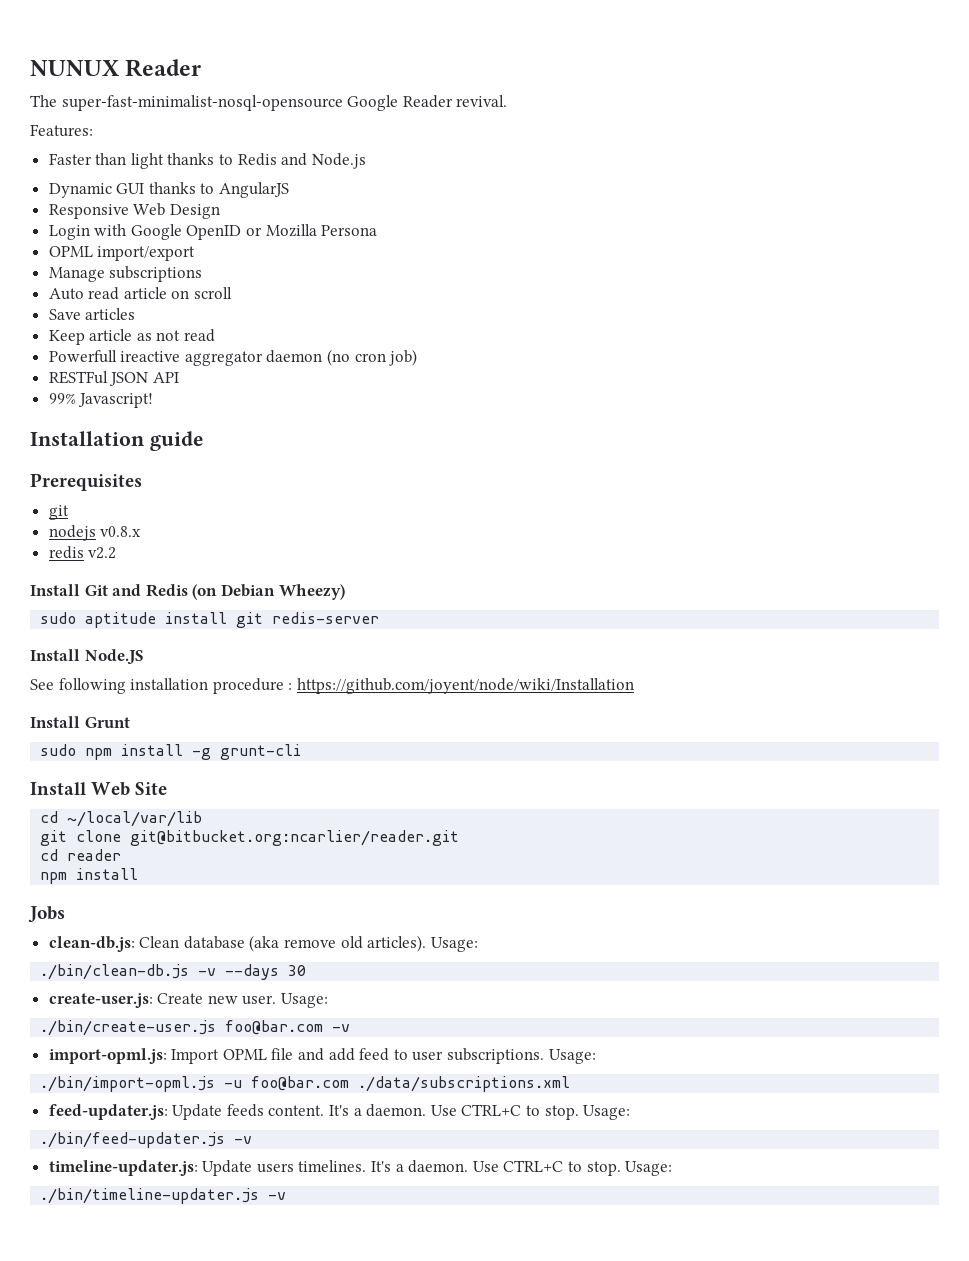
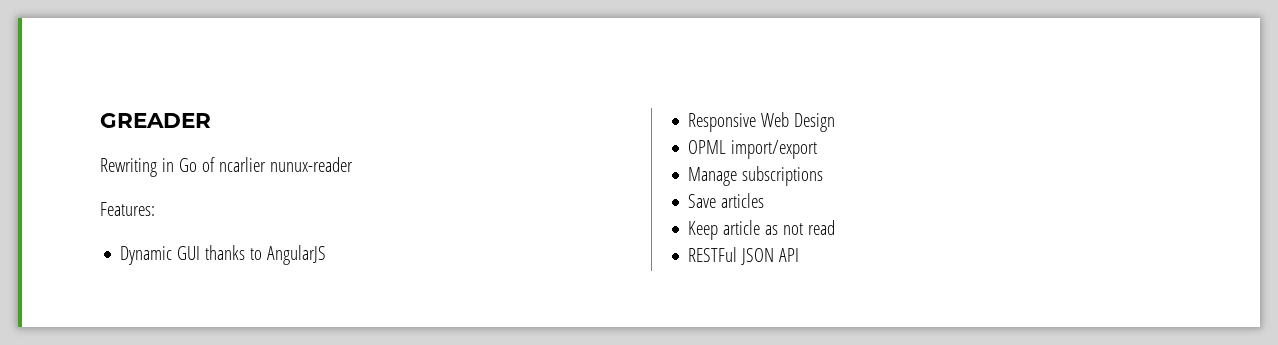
- NUNUX Reader
- The super-fast-minimalist-nosql-opensource Google Reader revival.
+ GREADER
+ Rewriting in Go of ncarlier nunux-reader
  Features:
- Faster than light thanks to Redis and Node.js
- Login with Google OpenID or Mozilla Persona
- Auto read article on scroll
- Powerfull ireactive aggregator daemon (no cron job)
  RESTFul JSON API
- 99% Javascript!
- Installation guide
- Prerequisites
- git
- nodejs v0.8.x
- redis v2.2
- Install Git and Redis (on Debian Wheezy)
- sudo aptitude install git redis-server
- Install Node.JS
- See following installation procedure : https://github.com/joyent/node/wiki/Installation
- Install Grunt
- sudo npm install -g grunt-cli
- Install Web Site
- cd ~/local/var/lib
- git clone git@bitbucket.org:ncarlier/reader.git
- cd reader
- npm install
- Jobs
- clean-db.js: Clean database (aka remove old articles). Usage:
- ./bin/clean-db.js -v --days 30
- create-user.js: Create new user. Usage:
- ./bin/create-user.js foo@bar.com -v
- import-opml.js: Import OPML file and add feed to user subscriptions. Usage:
- ./bin/import-opml.js -u foo@bar.com ./data/subscriptions.xml
- feed-updater.js: Update feeds content. It's a daemon. Use CTRL+C to stop. Usage:
- ./bin/feed-updater.js -v
- timeline-updater.js: Update users timelines. It's a daemon. Use CTRL+C to stop. Usage:
- ./bin/timeline-updater.js -v

